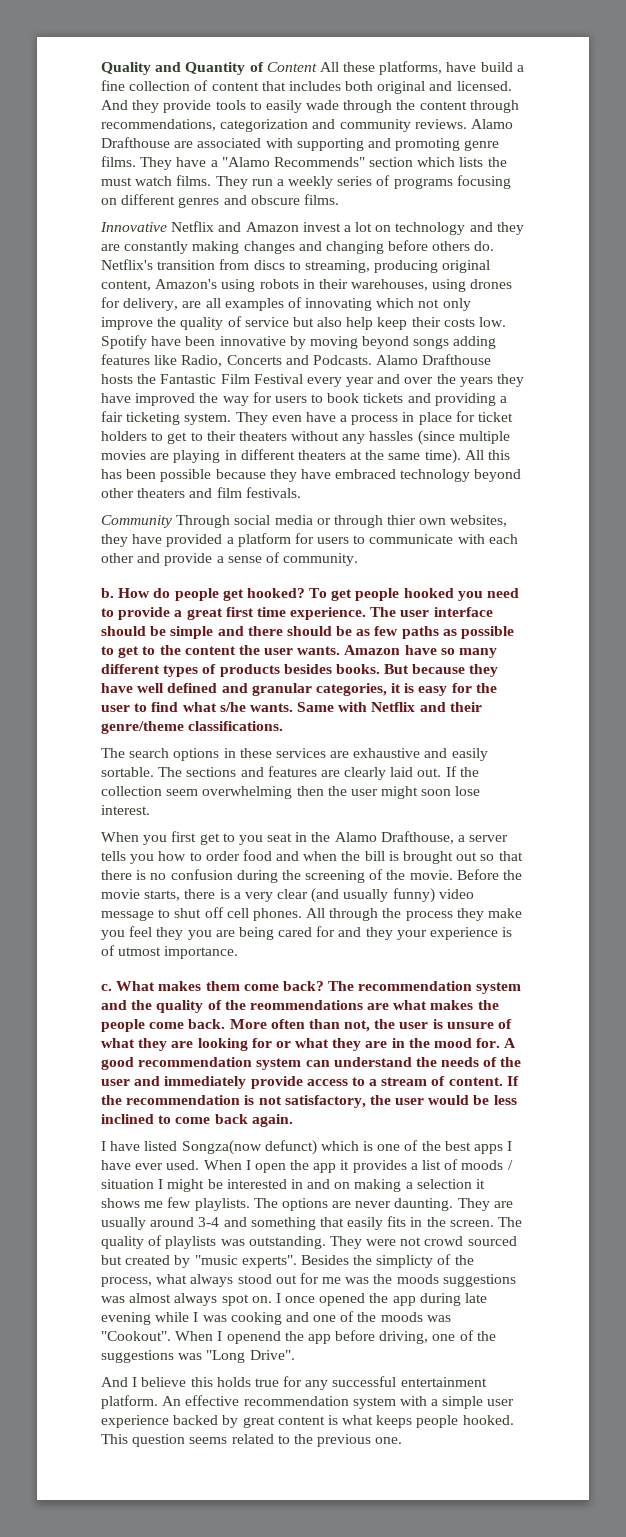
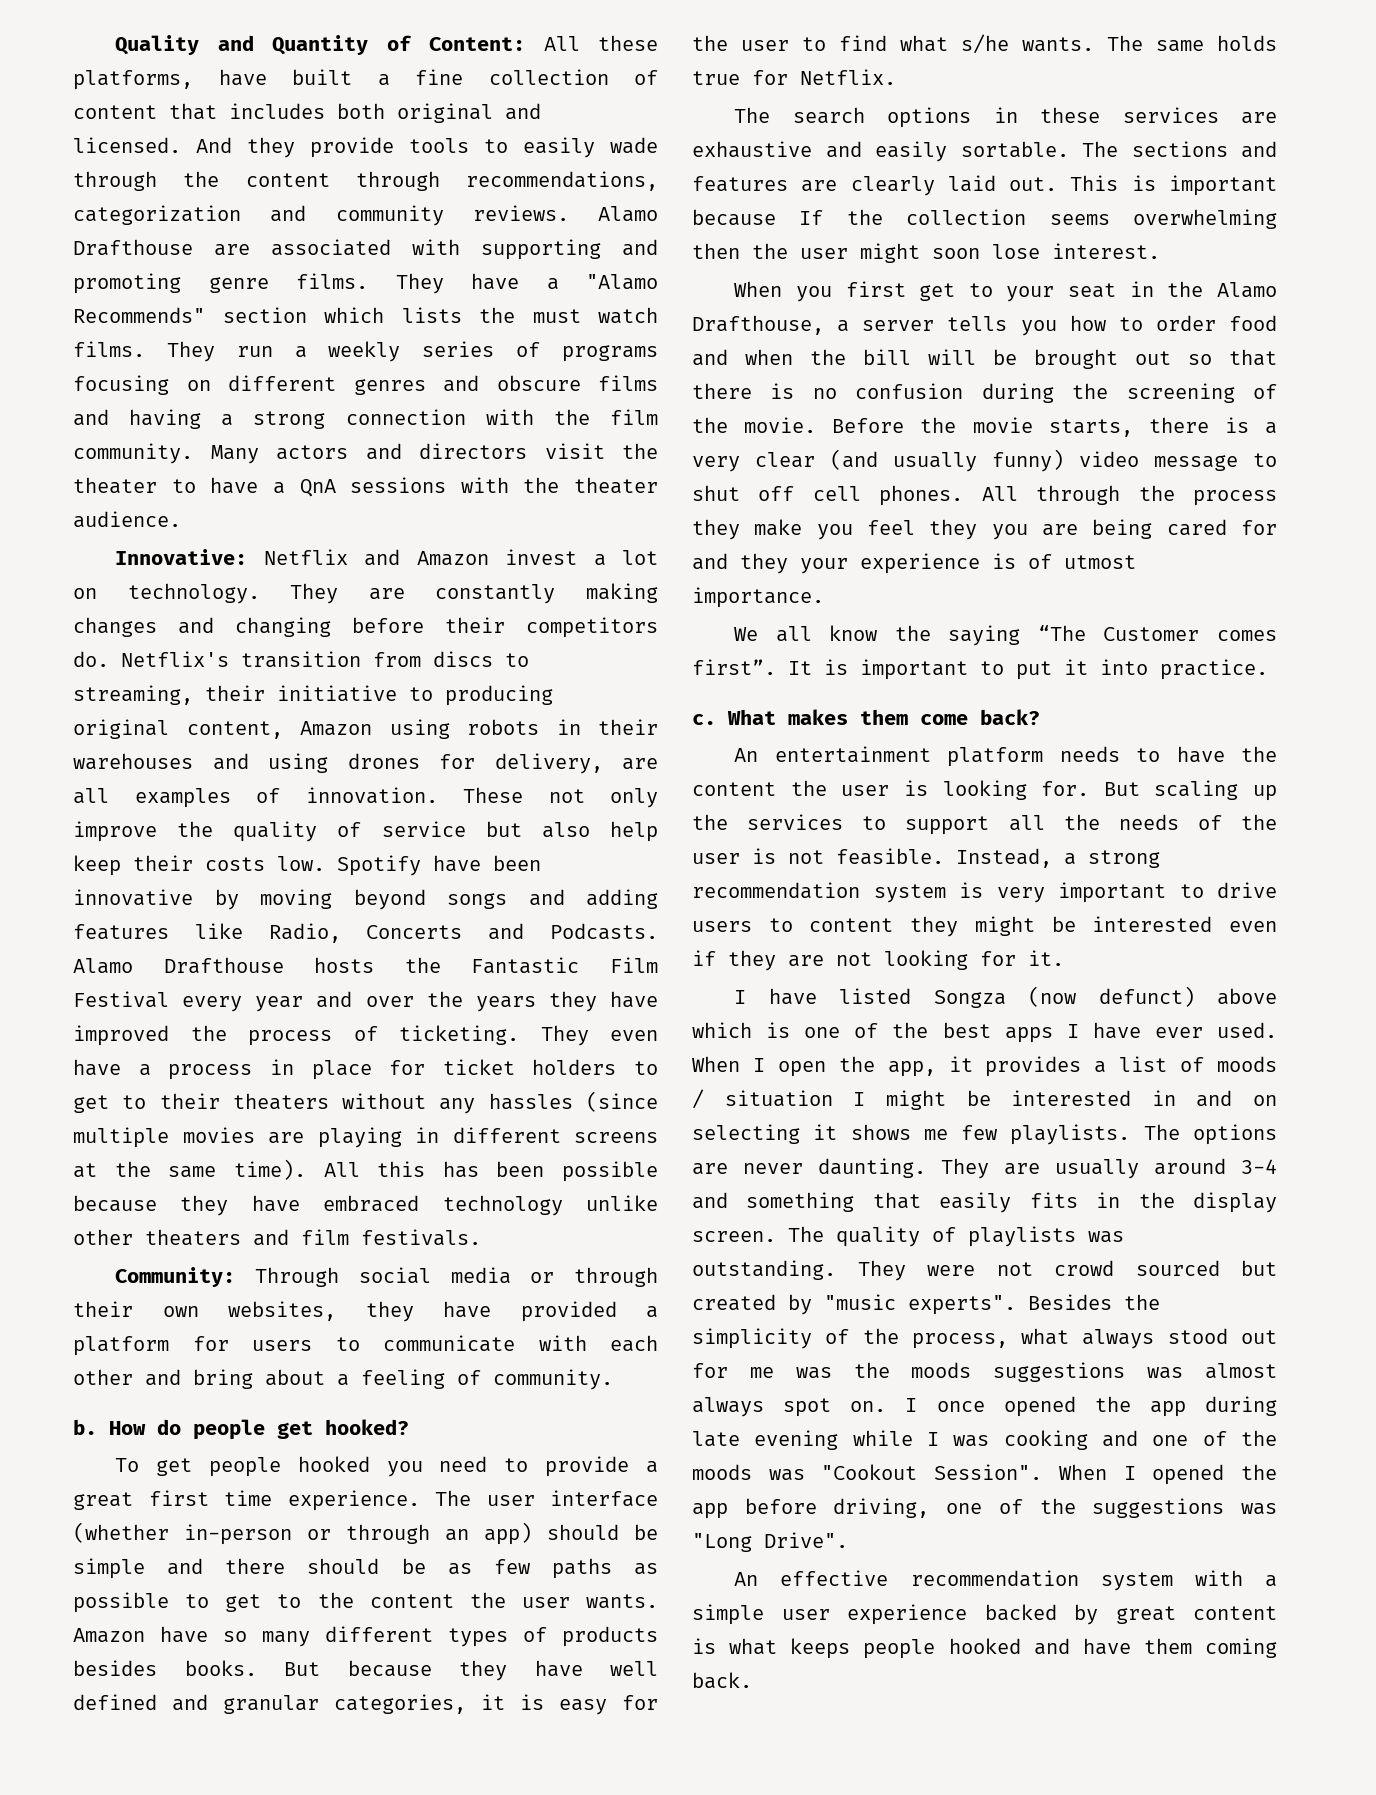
- Quality and Quantity of Content All these platforms, have build a fine collection of content that includes both original and licensed.
+ Quality and Quantity of Content: All these platforms, have built a fine collection of content that includes both original and licensed.
- They run a weekly series of programs focusing on different genres and obscure films.
- Innovative Netflix and Amazon invest a lot on technology and they are constantly making changes and changing before others do.
+ They run a weekly series of programs focusing on different genres and obscure films and having a strong connection with the film community. Many actors and directors visit the theater to have a QnA sessions with the theater audience.
+ Innovative: Netflix and Amazon invest a lot on technology. They are constantly making changes and changing before their competitors do.
- Netflix's transition from discs to streaming, producing original content, Amazon's using robots in their warehouses, using drones for delivery, are all examples of innovating which not only improve the quality of service but also help keep their costs low.
+ Netflix's transition from discs to streaming, their initiative to producing original content, Amazon using robots in their warehouses and using drones for delivery, are all examples of innovation. These not only improve the quality of service but also help keep their costs low.
- Spotify have been innovative by moving beyond songs adding features like Radio, Concerts and Podcasts.
+ Spotify have been innovative by moving beyond songs and adding features like Radio, Concerts and Podcasts.
- Alamo Drafthouse hosts the Fantastic Film Festival every year and over the years they have improved the way for users to book tickets and providing a fair ticketing system.
+ Alamo Drafthouse hosts the Fantastic Film Festival every year and over the years they have improved the process of ticketing.
- They even have a process in place for ticket holders to get to their theaters without any hassles (since multiple movies are playing in different theaters at the same time).
+ They even have a process in place for ticket holders to get to their theaters without any hassles (since multiple movies are playing in different screens at the same time).
- All this has been possible because they have embraced technology beyond other theaters and film festivals.
+ All this has been possible because they have embraced technology unlike other theaters and film festivals.
- Community Through social media or through thier own websites, they have provided a platform for users to communicate with each other and provide a sense of community.
+ Community: Through social media or through their own websites, they have provided a platform for users to communicate with each other and bring about a feeling of community.
- How do people get hooked? To get people hooked you need to provide a great first time experience.
+ How do people get hooked?
+ To get people hooked you need to provide a great first time experience.
- The user interface should be simple and there should be as few paths as possible to get to the content the user wants.
+ The user interface (whether in-person or through an app) should be simple and there should be as few paths as possible to get to the content the user wants.
- Same with Netflix and their genre/theme classifications.
+ The same holds true for Netflix.
- If the collection seem overwhelming then the user might soon lose interest.
+ This is important because If the collection seems overwhelming then the user might soon lose interest.
- When you first get to you seat in the Alamo Drafthouse, a server tells you how to order food and when the bill is brought out so that there is no confusion during the screening of the movie.
+ When you first get to your seat in the Alamo Drafthouse, a server tells you how to order food and when the bill will be brought out so that there is no confusion during the screening of the movie.
+ We all know the saying “The Customer comes first”. It is important to put it into practice.
- What makes them come back? The recommendation system and the quality of the reommendations are what makes the people come back. More often than not, the user is unsure of what they are looking for or what they are in the mood for. A good recommendation system can understand the needs of the user and immediately provide access to a stream of content. If the recommendation is not satisfactory, the user would be less inclined to come back again.
+ What makes them come back?
+ An entertainment platform needs to have the content the user is looking for. But scaling up the services to support all the needs of the user is not feasible. Instead, a strong recommendation system is very important to drive users to content they might be interested even if they are not looking for it.
- I have listed Songza(now defunct) which is one of the best apps I have ever used.
+ I have listed Songza (now defunct) above which is one of the best apps I have ever used.
- When I open the app it provides a list of moods / situation I might be interested in and on making a selection it shows me few playlists.
+ When I open the app, it provides a list of moods / situation I might be interested in and on selecting it shows me few playlists.
- They are usually around 3-4 and something that easily fits in the screen.
+ They are usually around 3-4 and something that easily fits in the display screen.
- Besides the simplicty of the process, what always stood out for me was the moods suggestions was almost always spot on.
+ Besides the simplicity of the process, what always stood out for me was the moods suggestions was almost always spot on.
- I once opened the app during late evening while I was cooking and one of the moods was "Cookout". When I openend the app before driving, one of the suggestions was "Long Drive".
+ I once opened the app during late evening while I was cooking and one of the moods was "Cookout Session". When I opened the app before driving, one of the suggestions was "Long Drive".
- And I believe this holds true for any successful entertainment platform. An effective recommendation system with a simple user experience backed by great content is what keeps people hooked. This question seems related to the previous one.
+ An effective recommendation system with a simple user experience backed by great content is what keeps people hooked and have them coming back.

